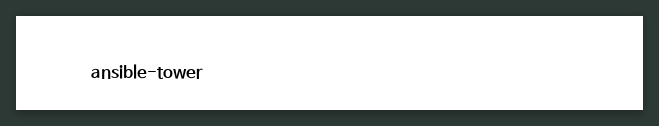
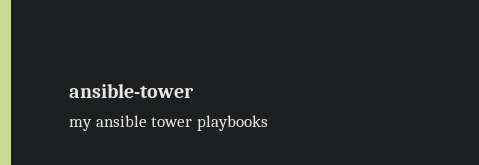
+ my ansible tower playbooks

